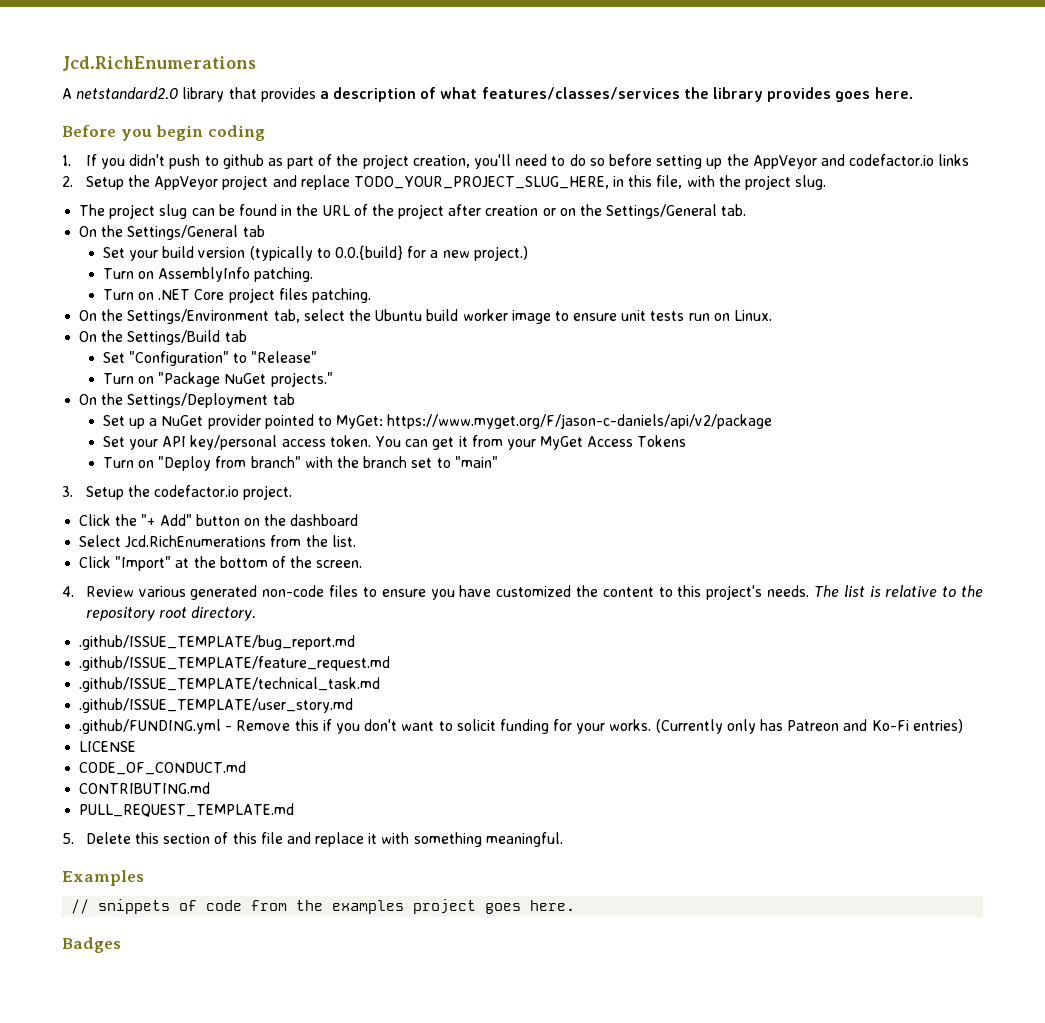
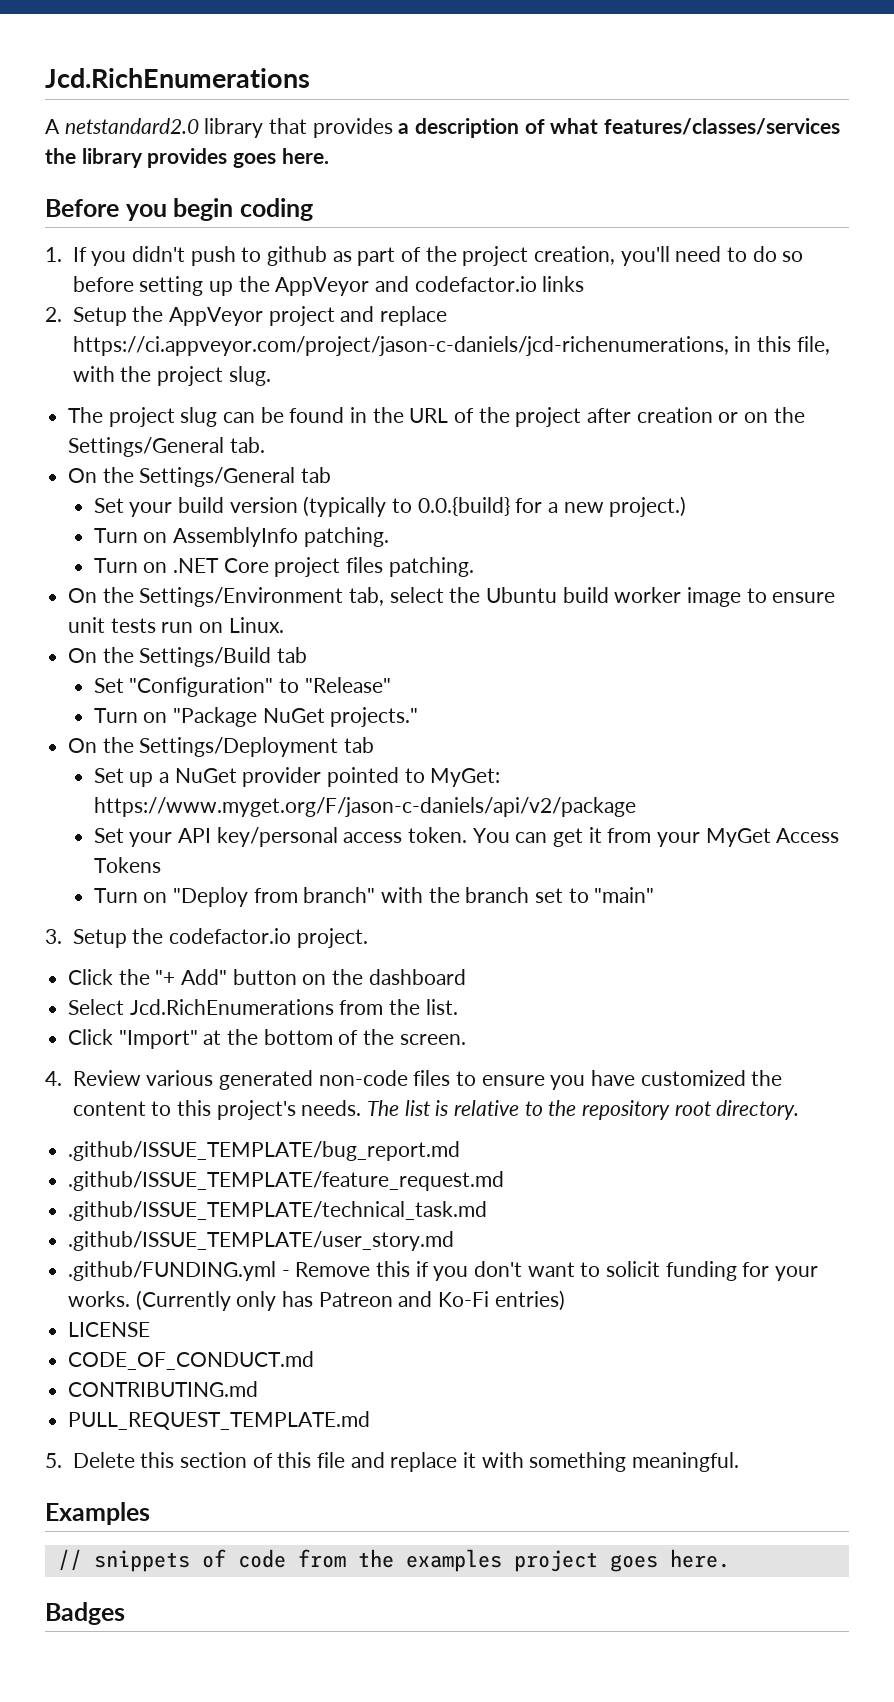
- 2. Setup the AppVeyor project and replace TODO_YOUR_PROJECT_SLUG_HERE, in this file, with the project slug.
+ 2. Setup the AppVeyor project and replace https://ci.appveyor.com/project/jason-c-daniels/jcd-richenumerations, in this file, with the project slug.

